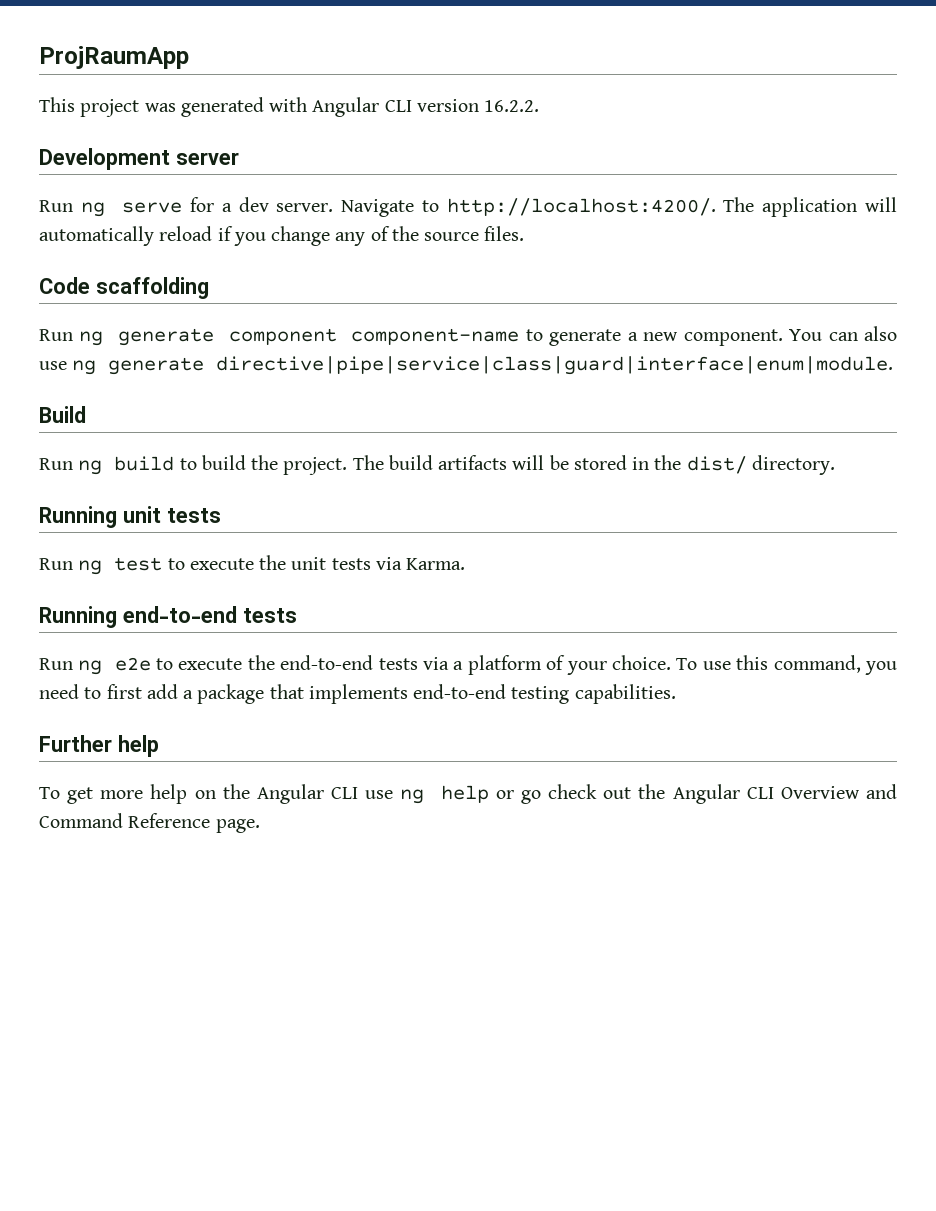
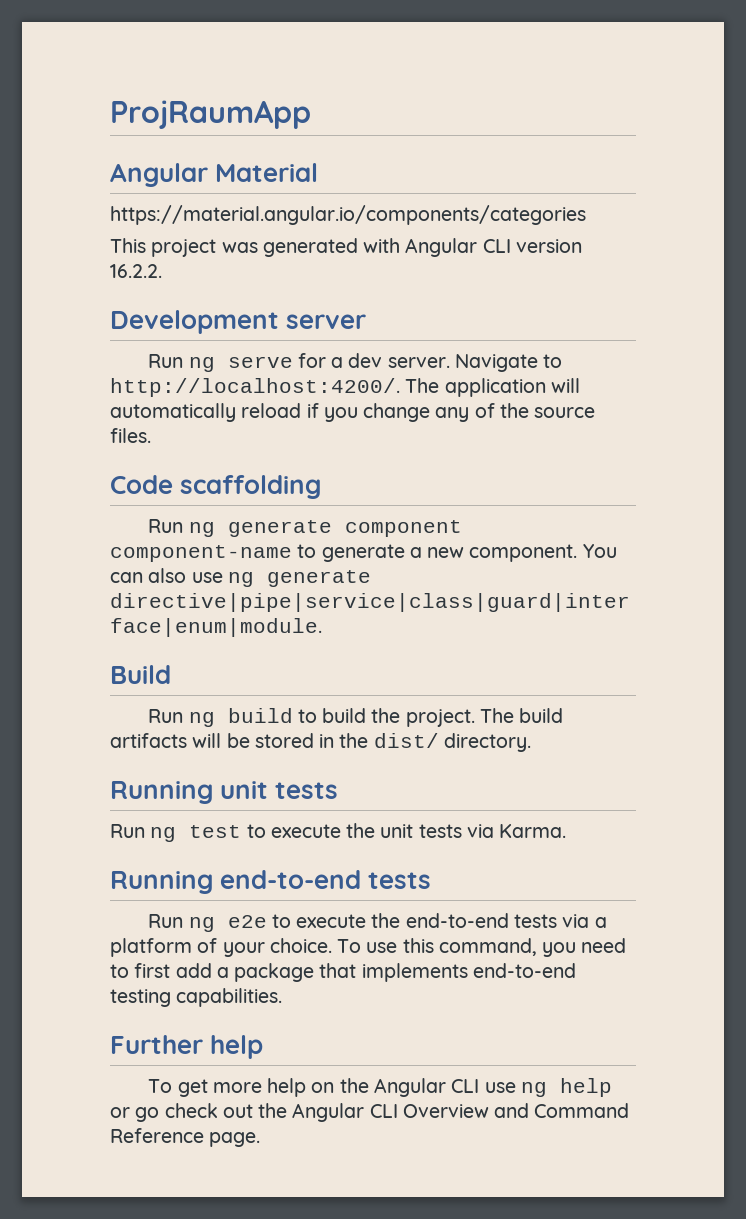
+ Angular Material
+ https://material.angular.io/components/categories

